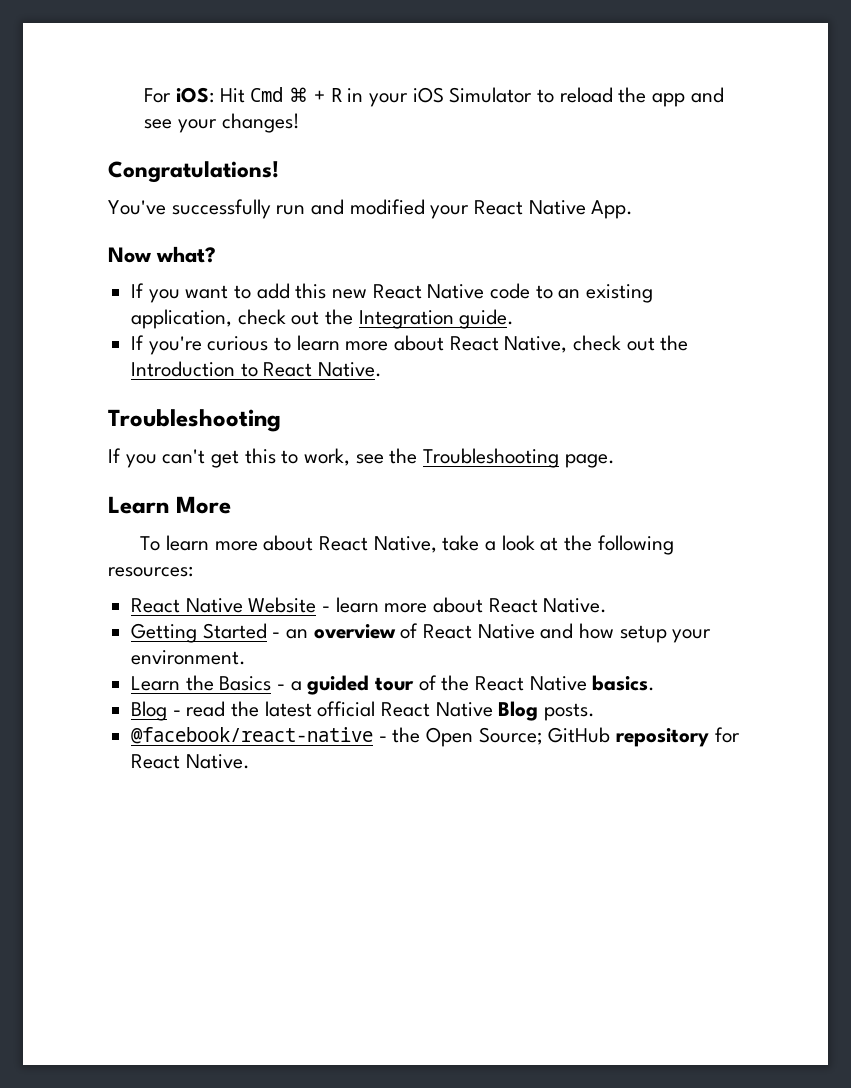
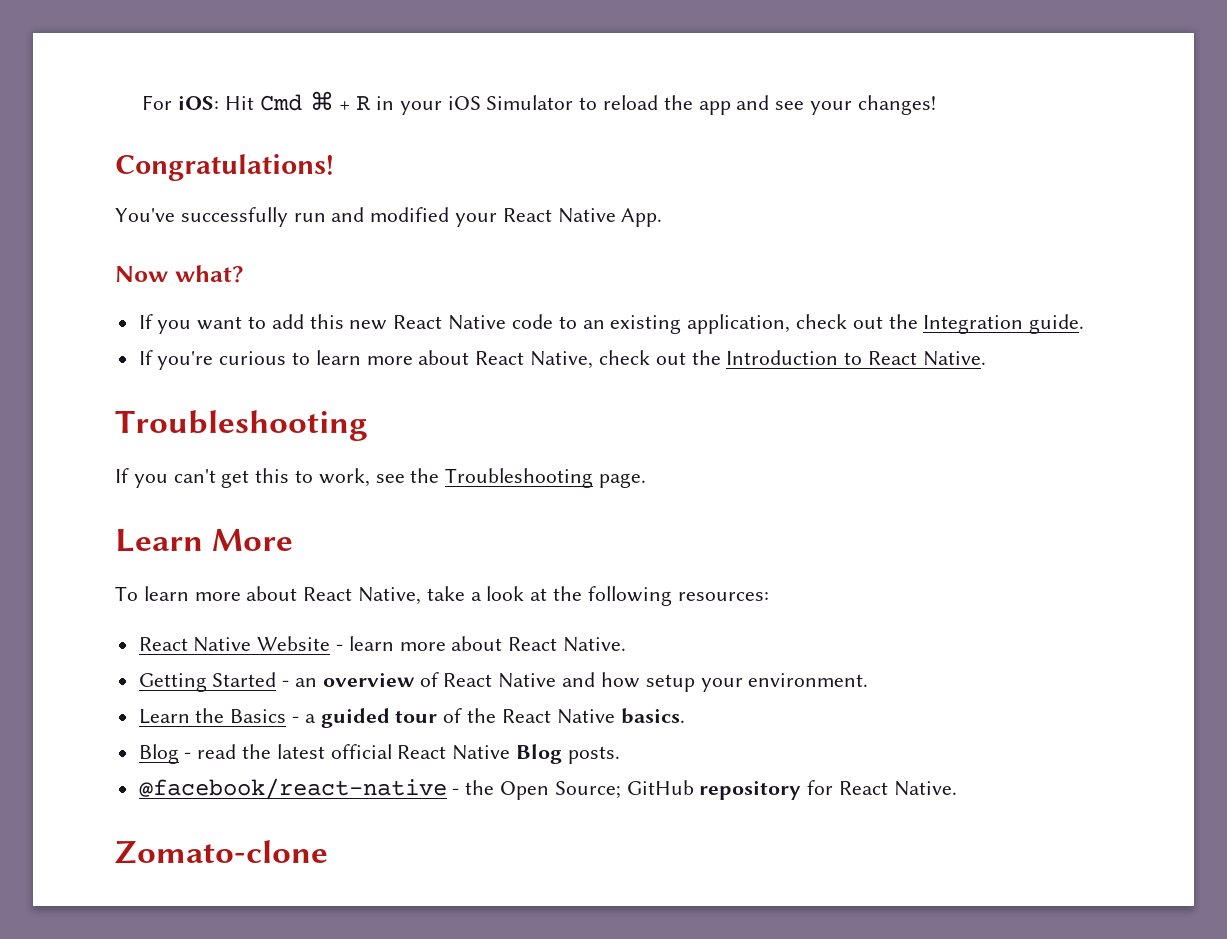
+ Zomato-clone

